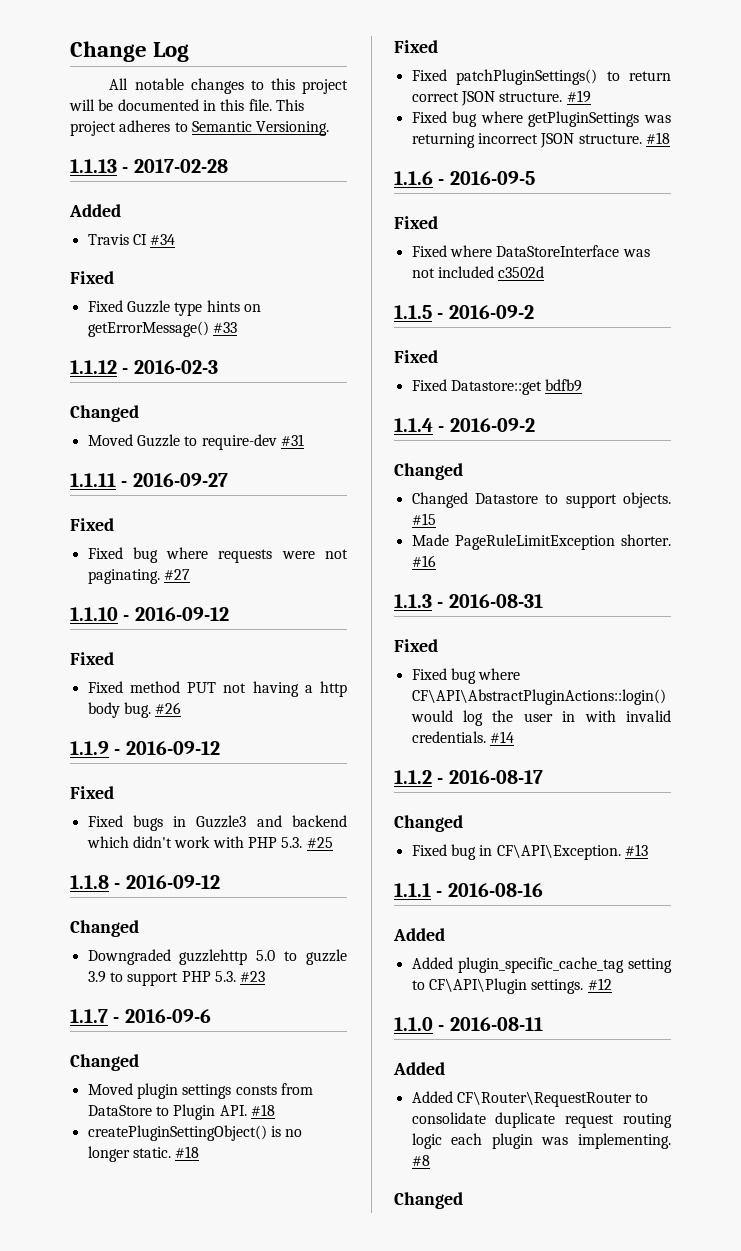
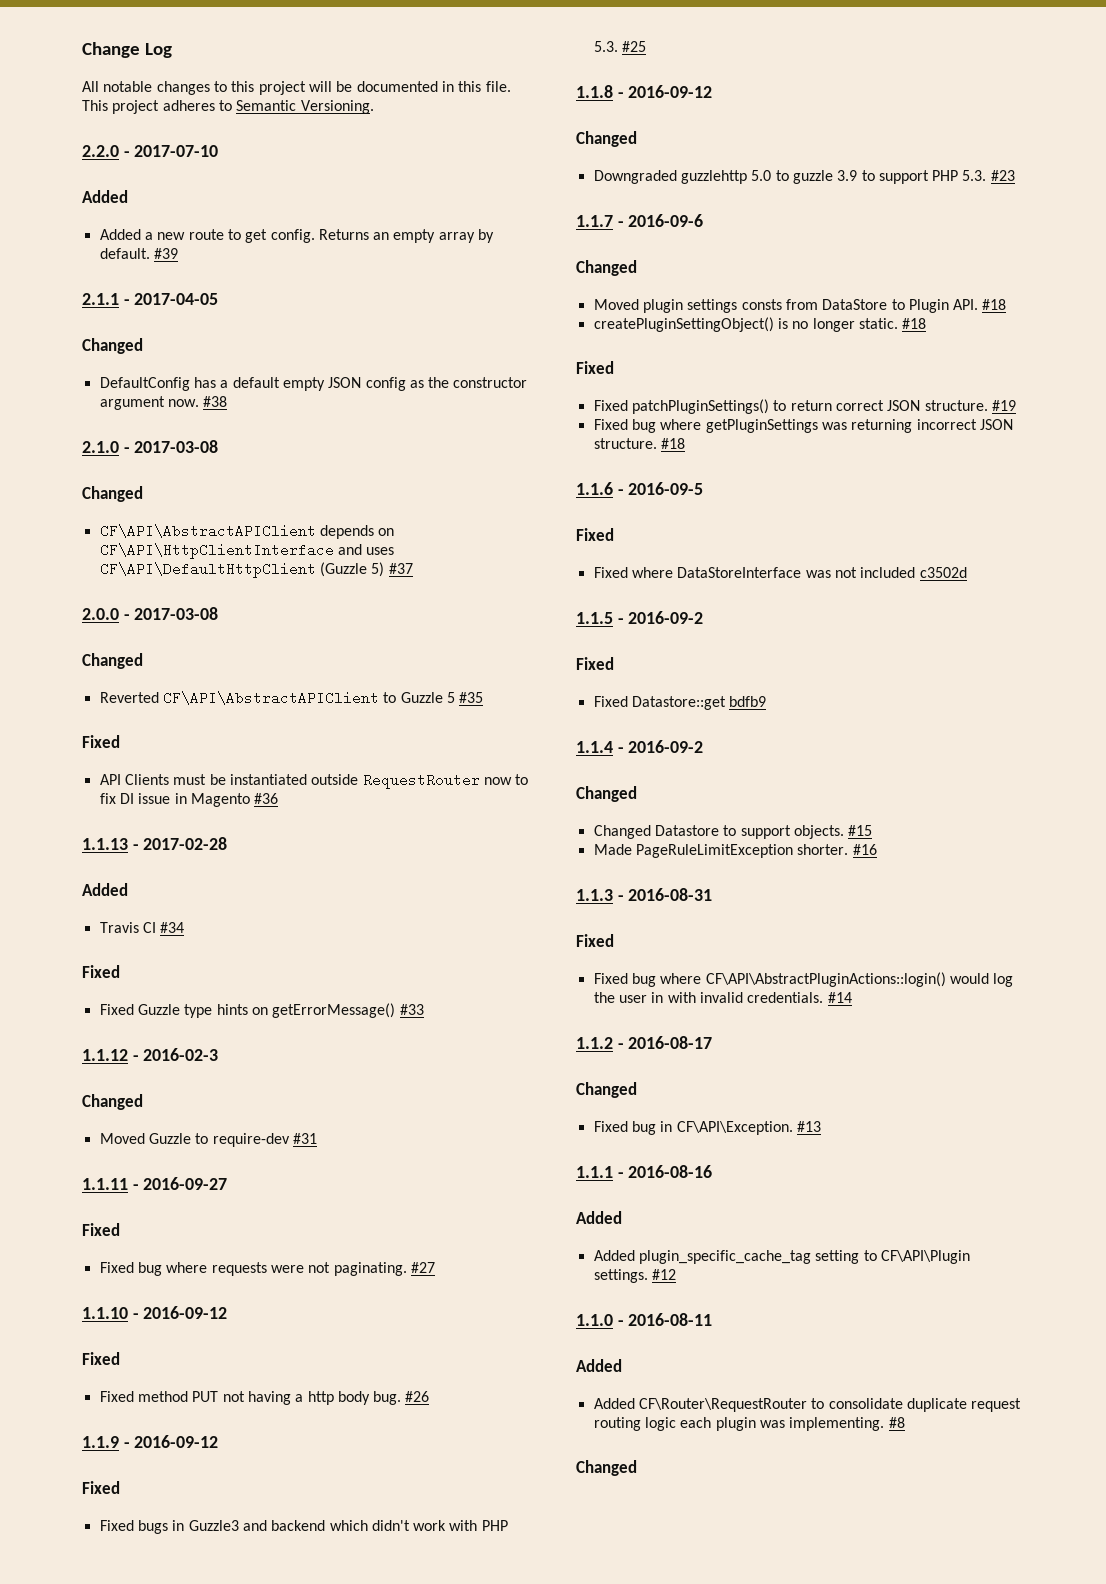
+ 2.2.0 - 2017-07-10
+ Added
+ Added a new route to get config. Returns an empty array by default. #39
+ 2.1.1 - 2017-04-05
+ Changed
+ DefaultConfig has a default empty JSON config as the constructor argument now. #38
+ 2.1.0 - 2017-03-08
+ Changed
+ CF\API\AbstractAPIClient depends on CF\API\HttpClientInterface and uses CF\API\DefaultHttpClient (Guzzle 5) #37
+ 2.0.0 - 2017-03-08
+ Changed
+ Reverted CF\API\AbstractAPIClient to Guzzle 5 #35
+ Fixed
+ API Clients must be instantiated outside RequestRouter now to fix DI issue in Magento #36

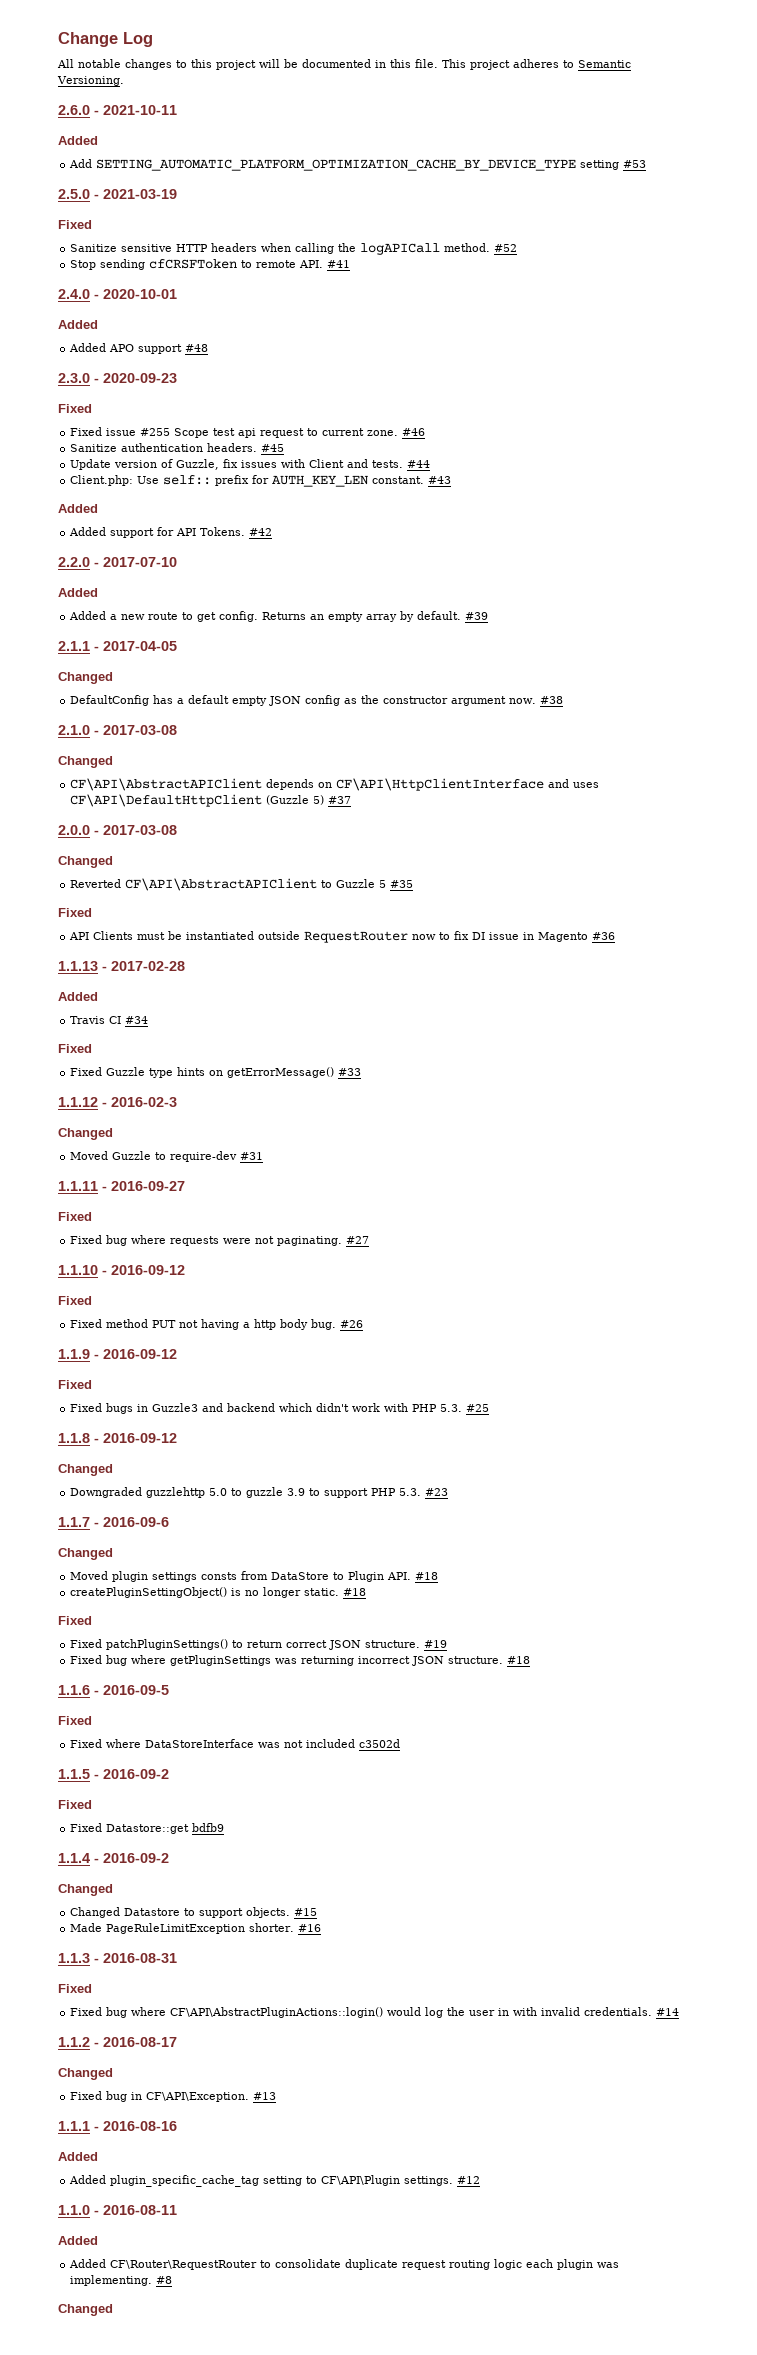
+ 2.6.0 - 2021-10-11
+ Added
+ Add SETTING_AUTOMATIC_PLATFORM_OPTIMIZATION_CACHE_BY_DEVICE_TYPE setting #53
+ 2.5.0 - 2021-03-19
+ Fixed
+ Sanitize sensitive HTTP headers when calling the logAPICall method. #52
+ Stop sending cfCRSFToken to remote API. #41
+ 2.4.0 - 2020-10-01
+ Added
+ Added APO support #48
+ 2.3.0 - 2020-09-23
+ Fixed
+ Fixed issue #255 Scope test api request to current zone. #46
+ Sanitize authentication headers. #45
+ Update version of Guzzle, fix issues with Client and tests. #44
+ Client.php: Use self:: prefix for AUTH_KEY_LEN constant. #43
+ Added
+ Added support for API Tokens. #42

